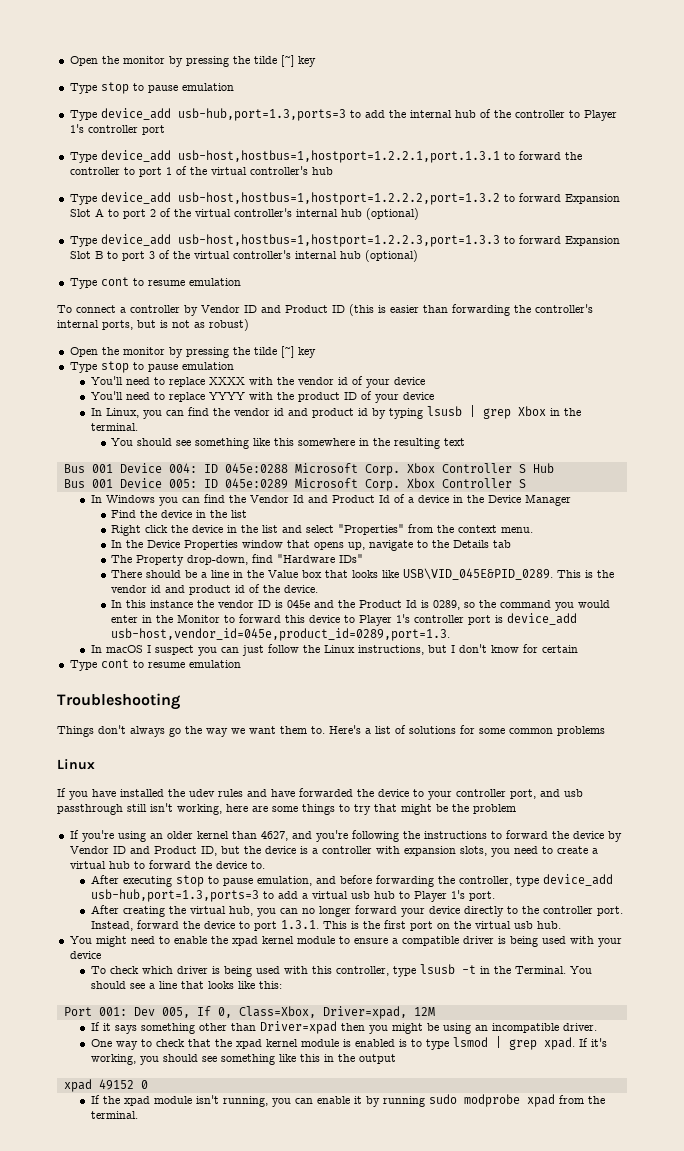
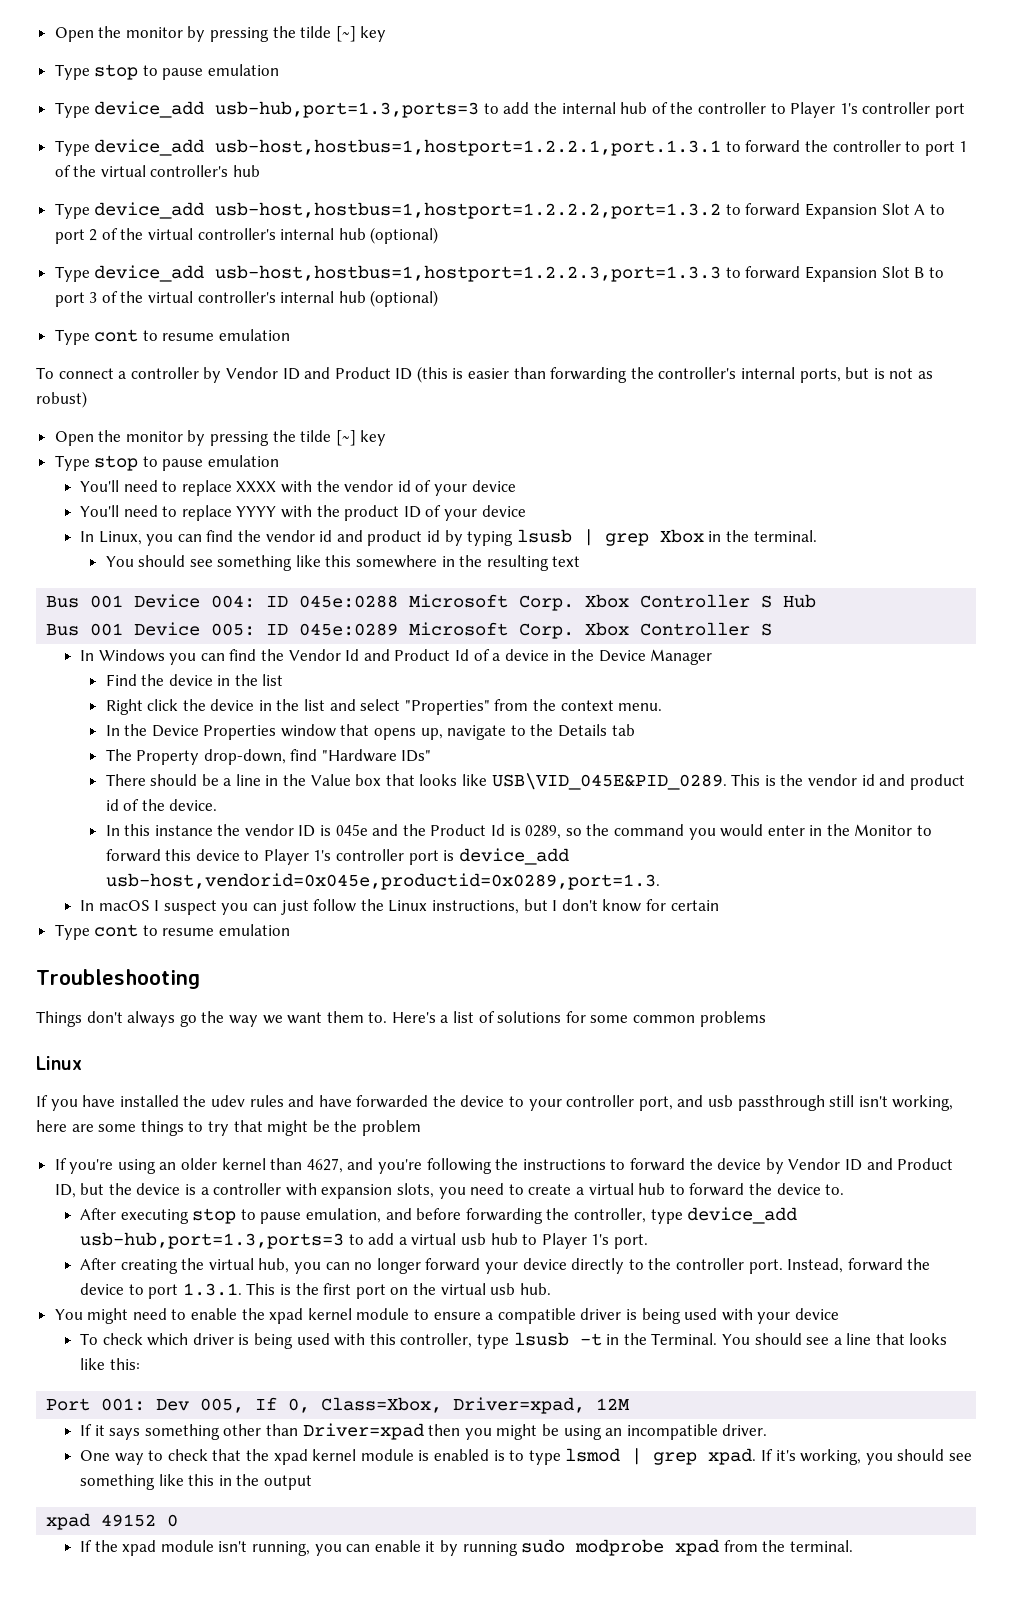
- In this instance the vendor ID is 045e and the Product Id is 0289, so the command you would enter in the Monitor to forward this device to Player 1's controller port is device_add usb-host,vendor_id=045e,product_id=0289,port=1.3.
+ In this instance the vendor ID is 045e and the Product Id is 0289, so the command you would enter in the Monitor to forward this device to Player 1's controller port is device_add usb-host,vendorid=0x045e,productid=0x0289,port=1.3.

